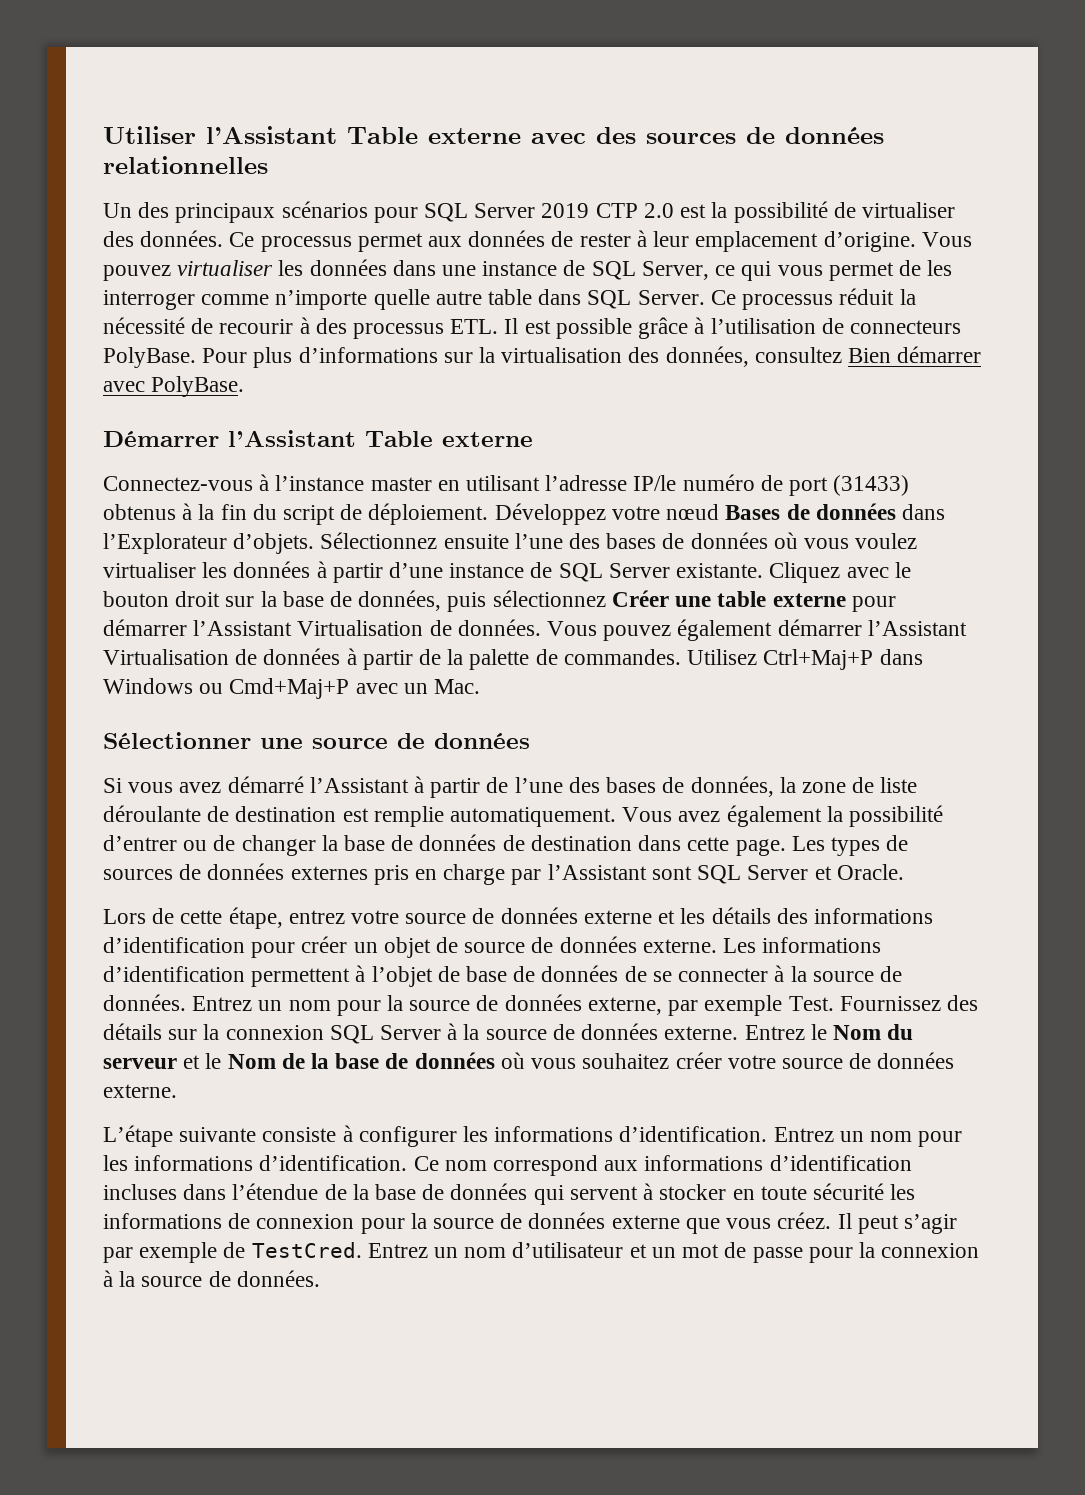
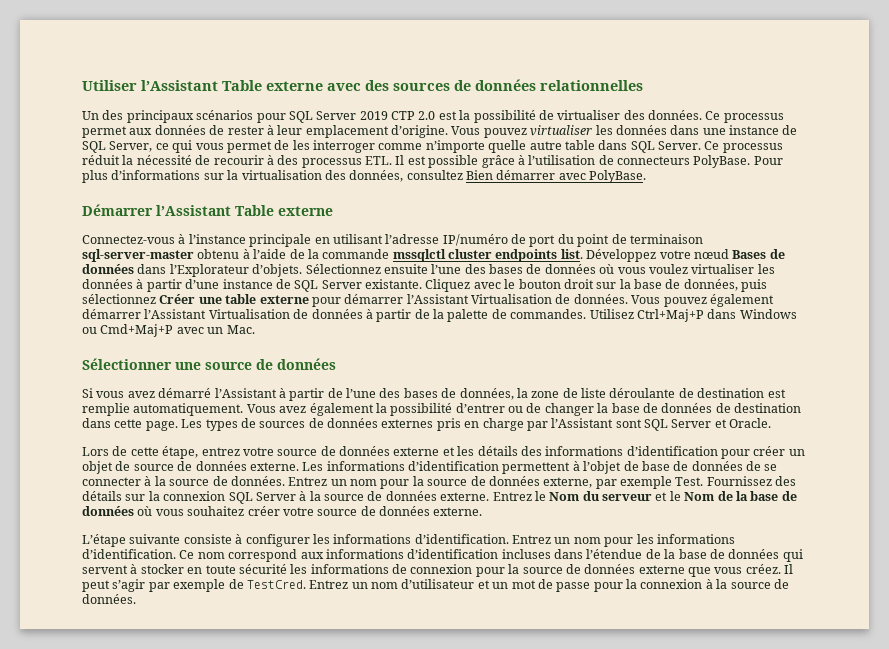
- Connectez-vous à l’instance master en utilisant l’adresse IP/le numéro de port (31433) obtenus à la fin du script de déploiement.
+ Connectez-vous à l’instance principale en utilisant l’adresse IP/numéro de port du point de terminaison sql-server-master obtenu à l’aide de la commande mssqlctl cluster endpoints list.

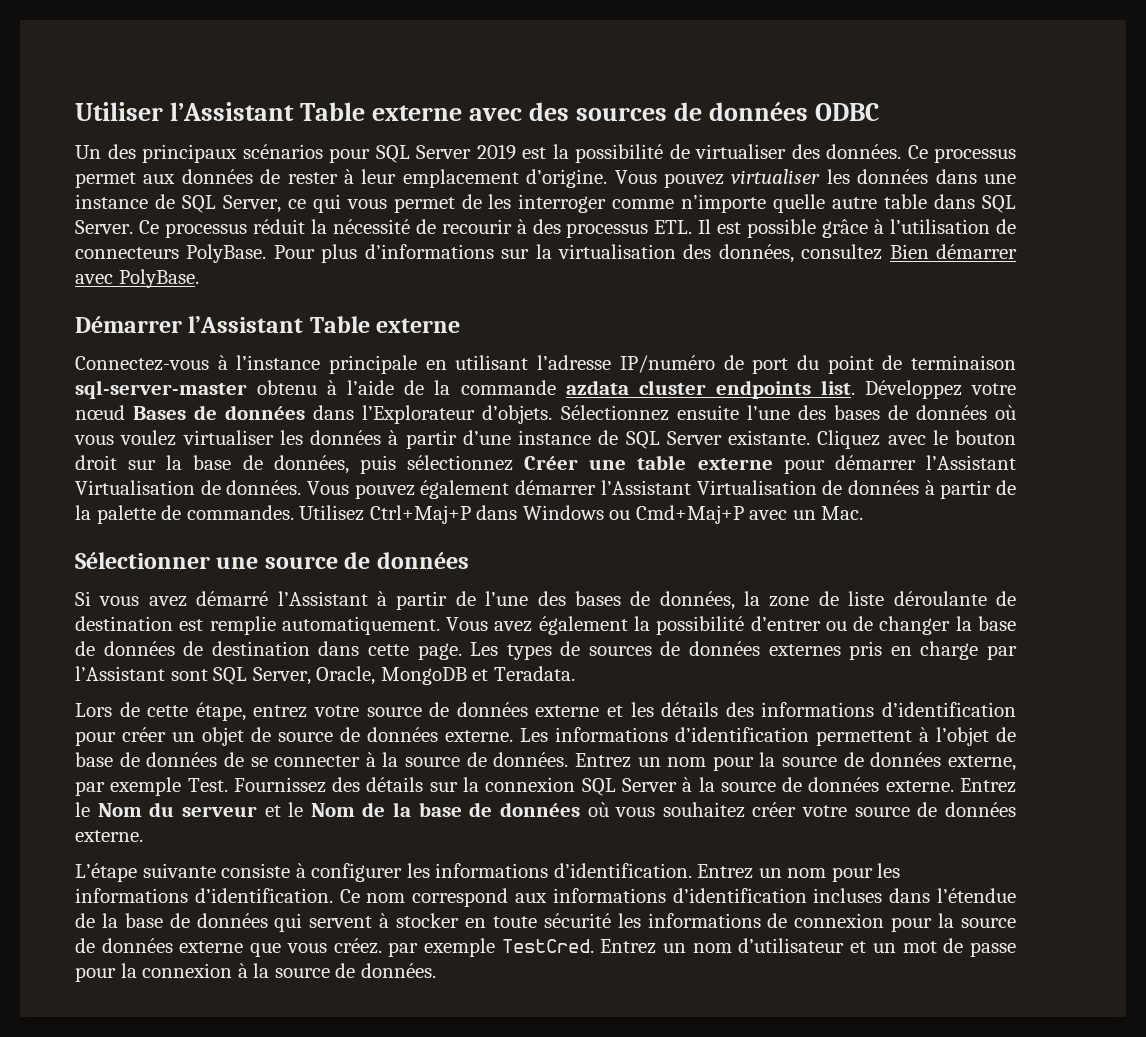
- Utiliser l’Assistant Table externe avec des sources de données relationnelles
+ Utiliser l’Assistant Table externe avec des sources de données ODBC
- Un des principaux scénarios pour SQL Server 2019 CTP 2.0 est la possibilité de virtualiser des données.
+ Un des principaux scénarios pour SQL Server 2019 est la possibilité de virtualiser des données.
- Connectez-vous à l’instance principale en utilisant l’adresse IP/numéro de port du point de terminaison sql-server-master obtenu à l’aide de la commande mssqlctl cluster endpoints list.
+ Connectez-vous à l’instance principale en utilisant l’adresse IP/numéro de port du point de terminaison sql-server-master obtenu à l’aide de la commande azdata cluster endpoints list.
- Les types de sources de données externes pris en charge par l’Assistant sont SQL Server et Oracle.
+ Les types de sources de données externes pris en charge par l’Assistant sont SQL Server, Oracle, MongoDB et Teradata.
- Ce nom correspond aux informations d’identification incluses dans l’étendue de la base de données qui servent à stocker en toute sécurité les informations de connexion pour la source de données externe que vous créez. Il peut s’agir par exemple de TestCred.
+ Ce nom correspond aux informations d’identification incluses dans l’étendue de la base de données qui servent à stocker en toute sécurité les informations de connexion pour la source de données externe que vous créez. par exemple TestCred.

